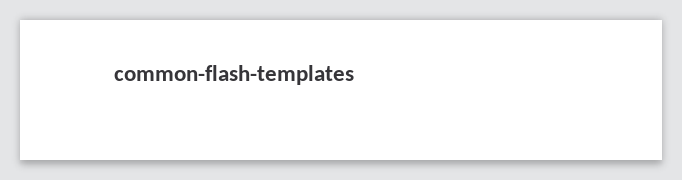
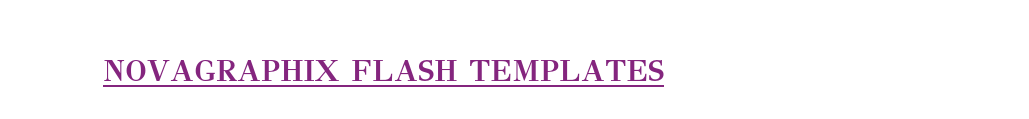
- common-flash-templates
+ NOVAGRAPHIX FLASH TEMPLATES

